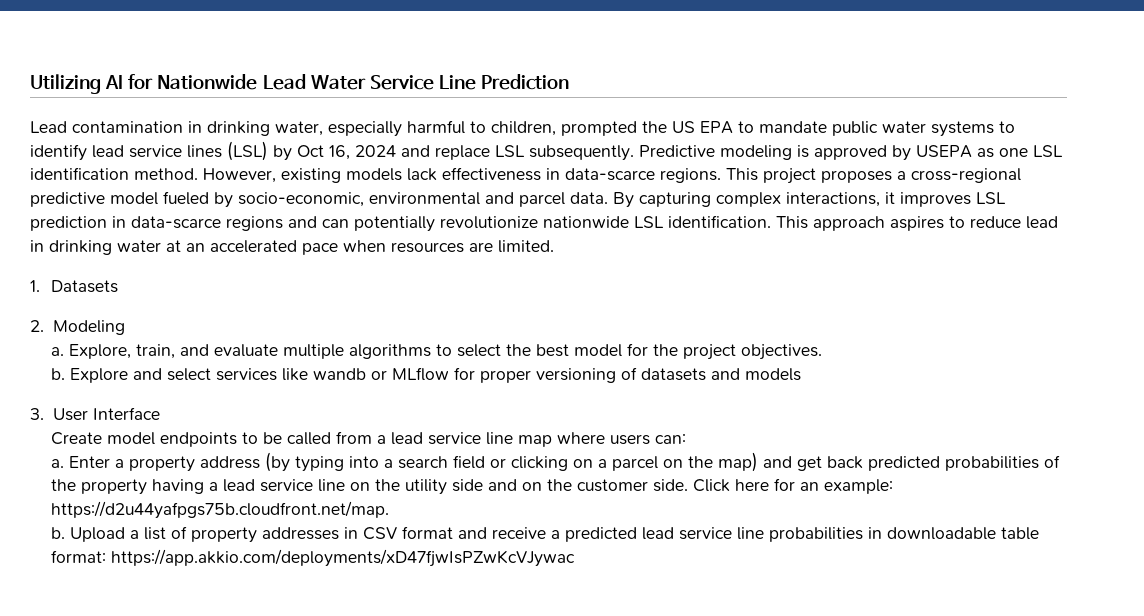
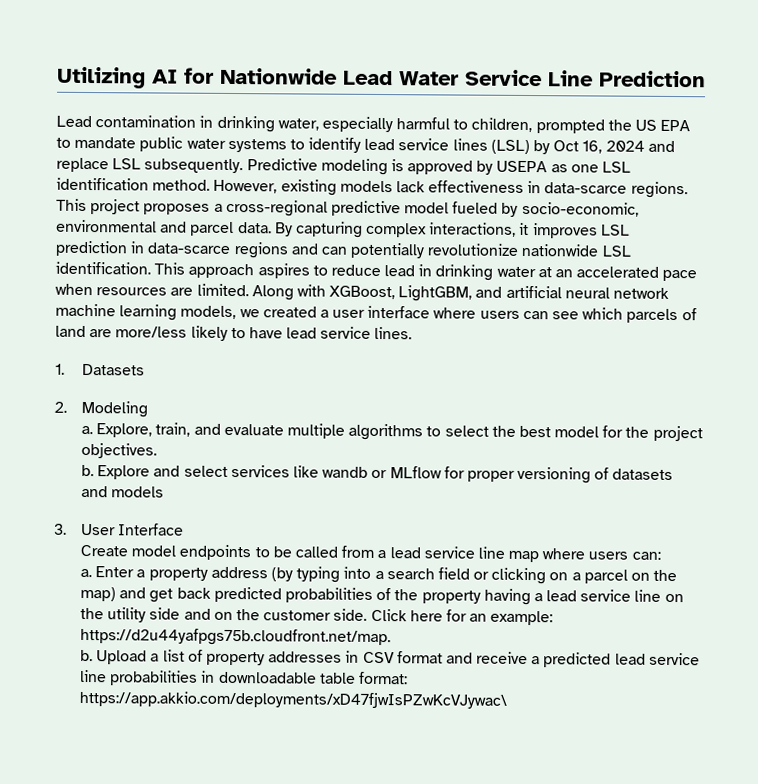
+ Along with XGBoost, LightGBM, and artificial neural network machine learning models, we created a user interface where users can see which parcels of land are more/less likely to have lead service lines.
- Upload a list of property addresses in CSV format and receive a predicted lead service line probabilities in downloadable table format: https://app.akkio.com/deployments/xD47fjwIsPZwKcVJywac
+ Upload a list of property addresses in CSV format and receive a predicted lead service line probabilities in downloadable table format: https://app.akkio.com/deployments/xD47fjwIsPZwKcVJywac\

